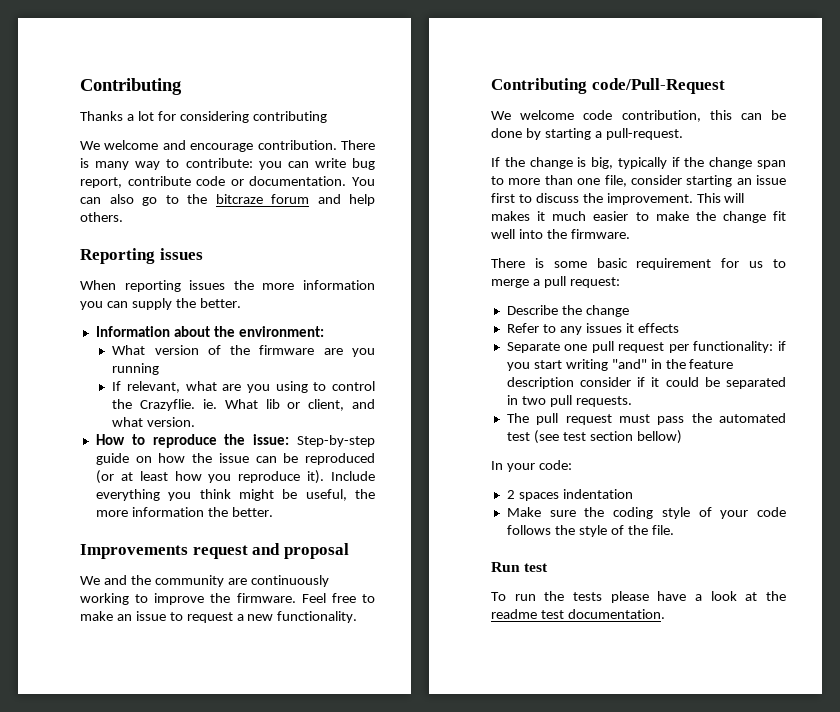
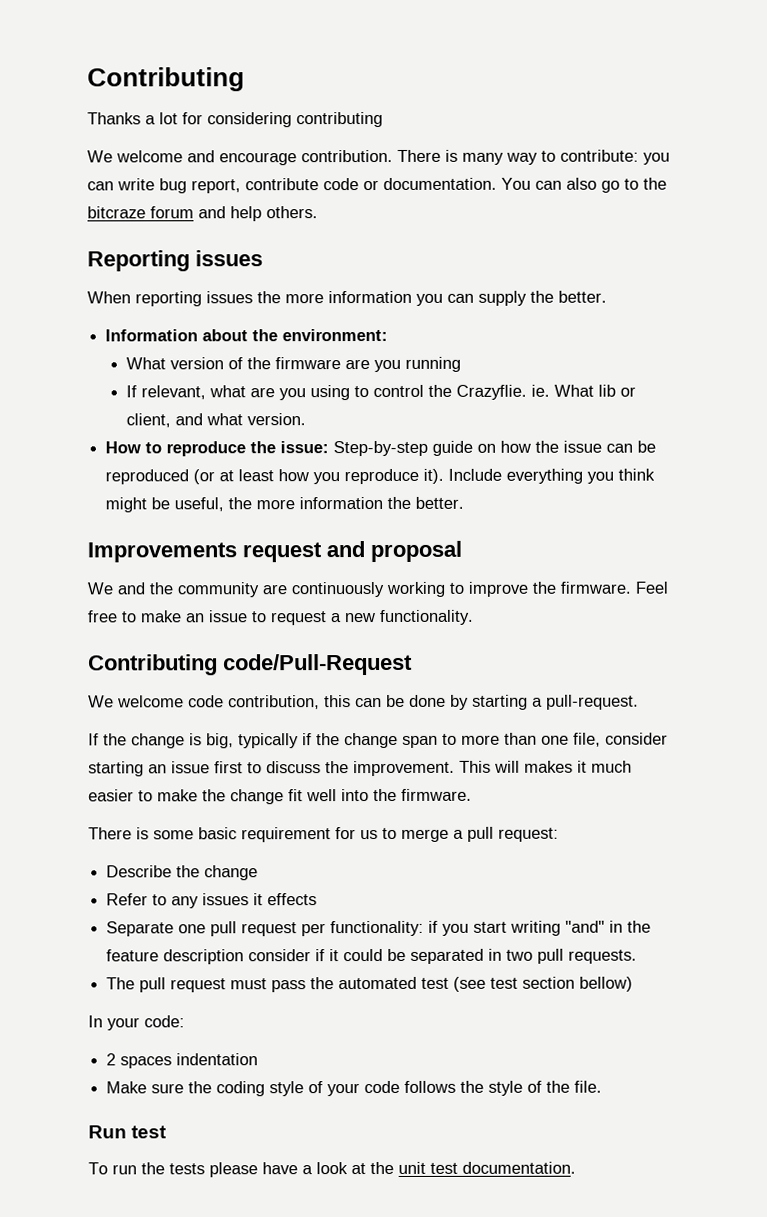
- To run the tests please have a look at the readme test documentation.
+ To run the tests please have a look at the unit test documentation.

